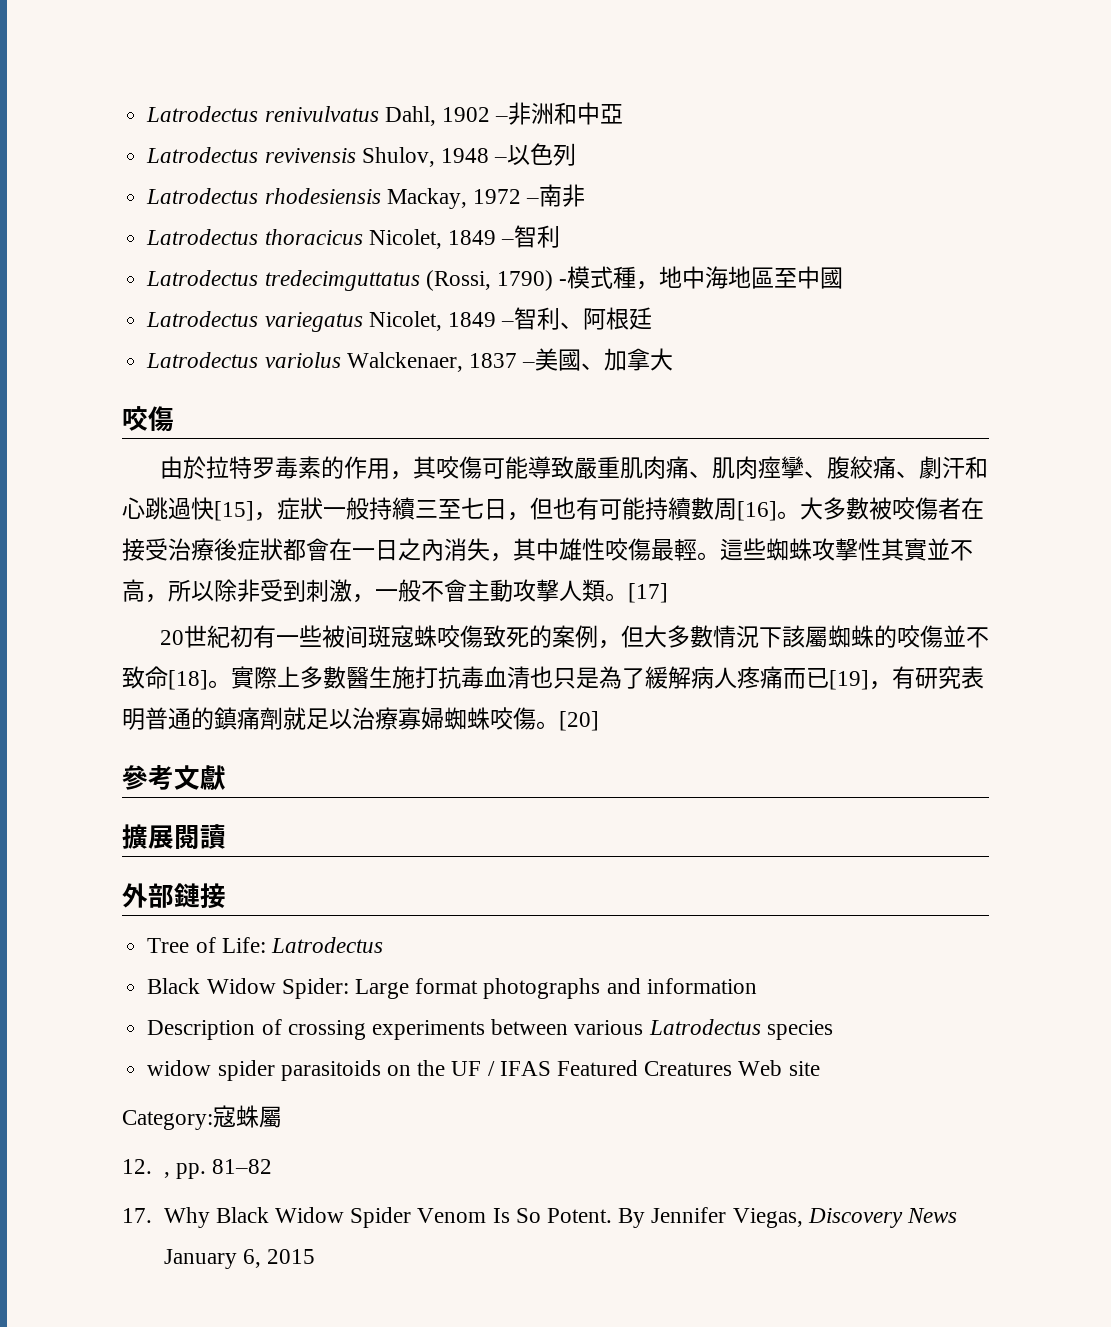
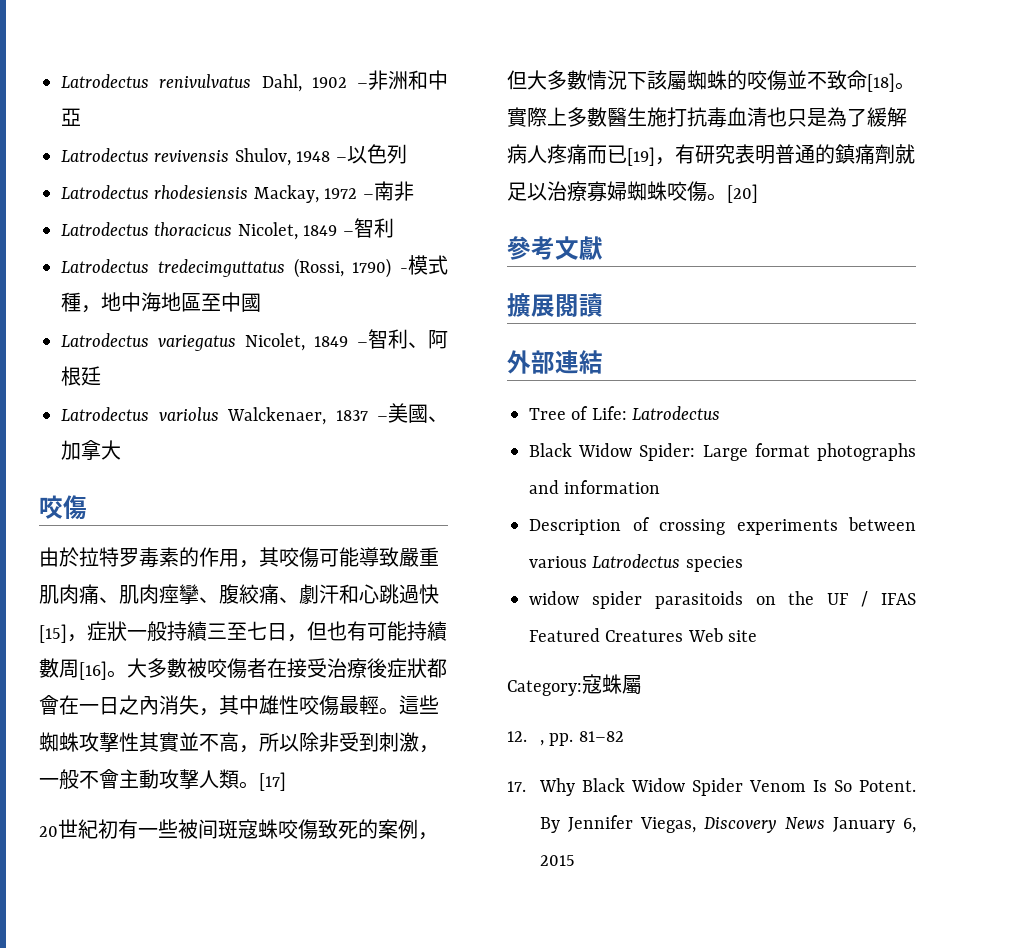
- 外部鏈接
+ 外部連結

